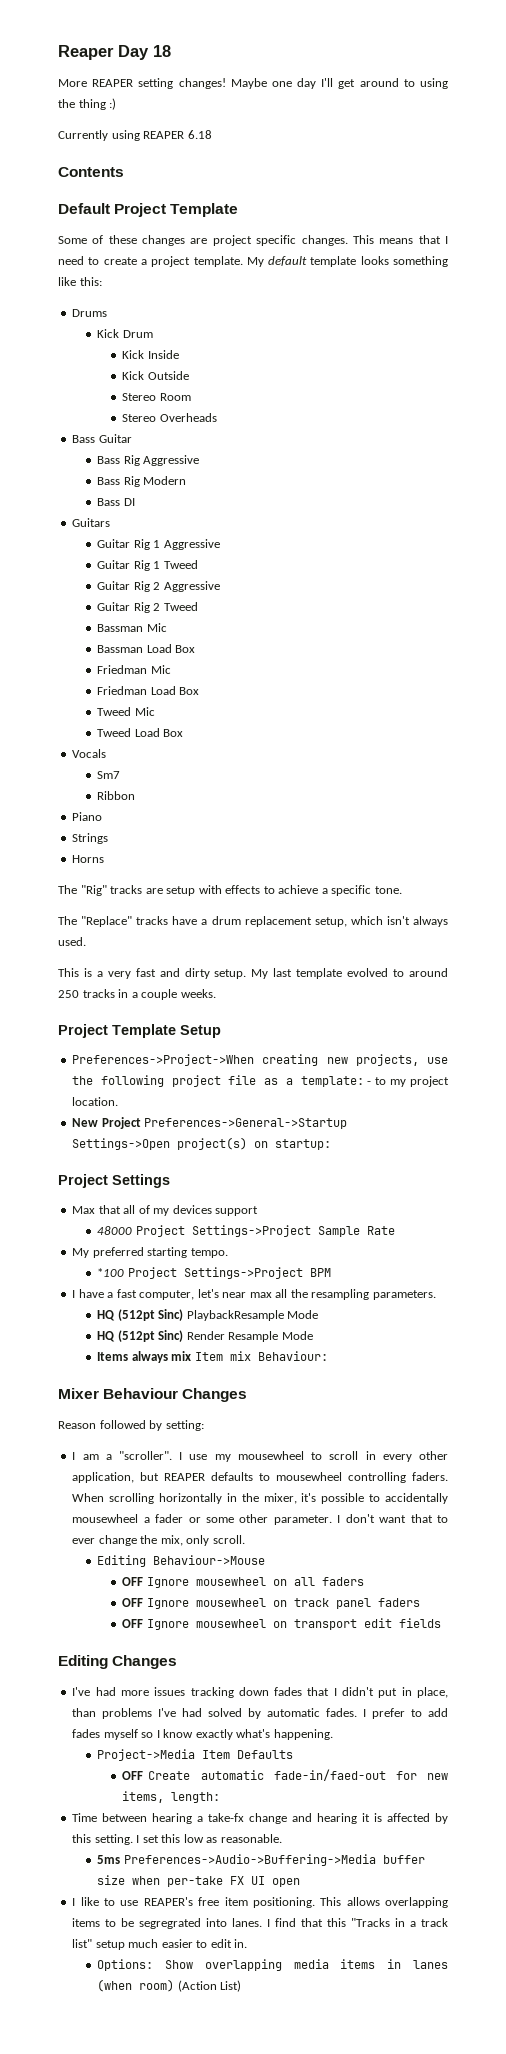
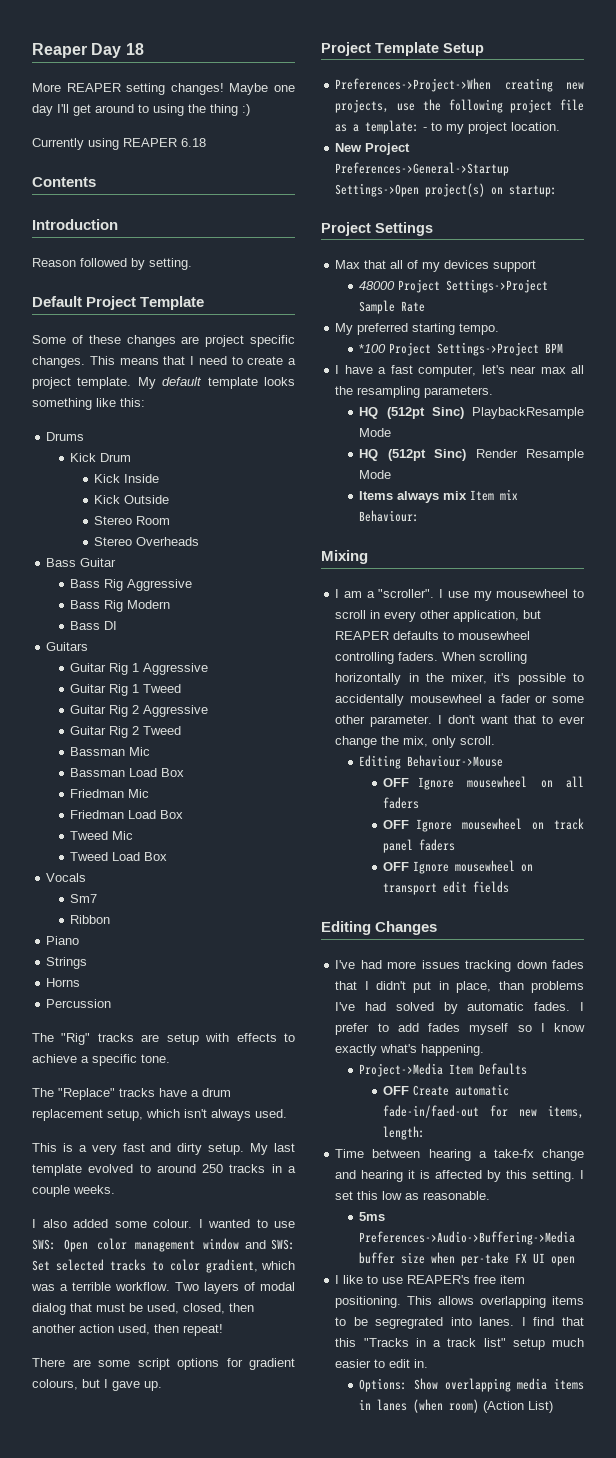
+ Introduction
+ Reason followed by setting.
+ Percussion
+ I also added some colour. I wanted to use SWS: Open color management window and SWS: Set selected tracks to color gradient, which was a terrible workflow. Two layers of modal dialog that must be used, closed, then another action used, then repeat!
+ There are some script options for gradient colours, but I gave up.
- Mixer Behaviour Changes
- Reason followed by setting:
+ Mixing

